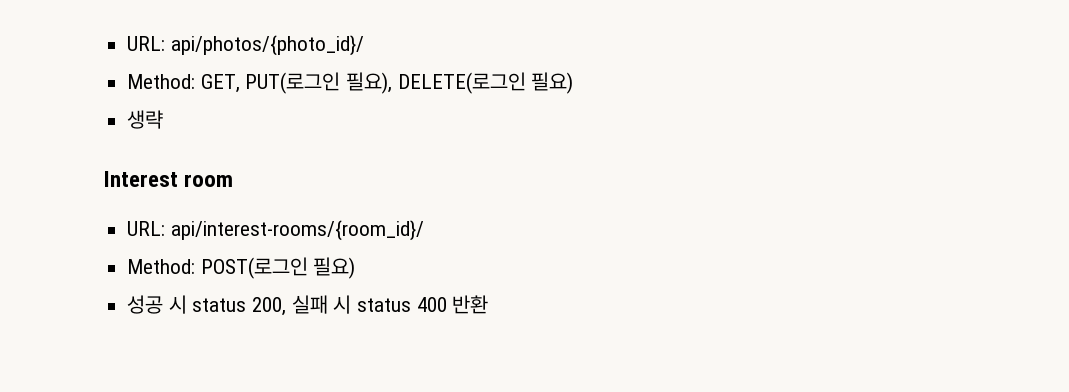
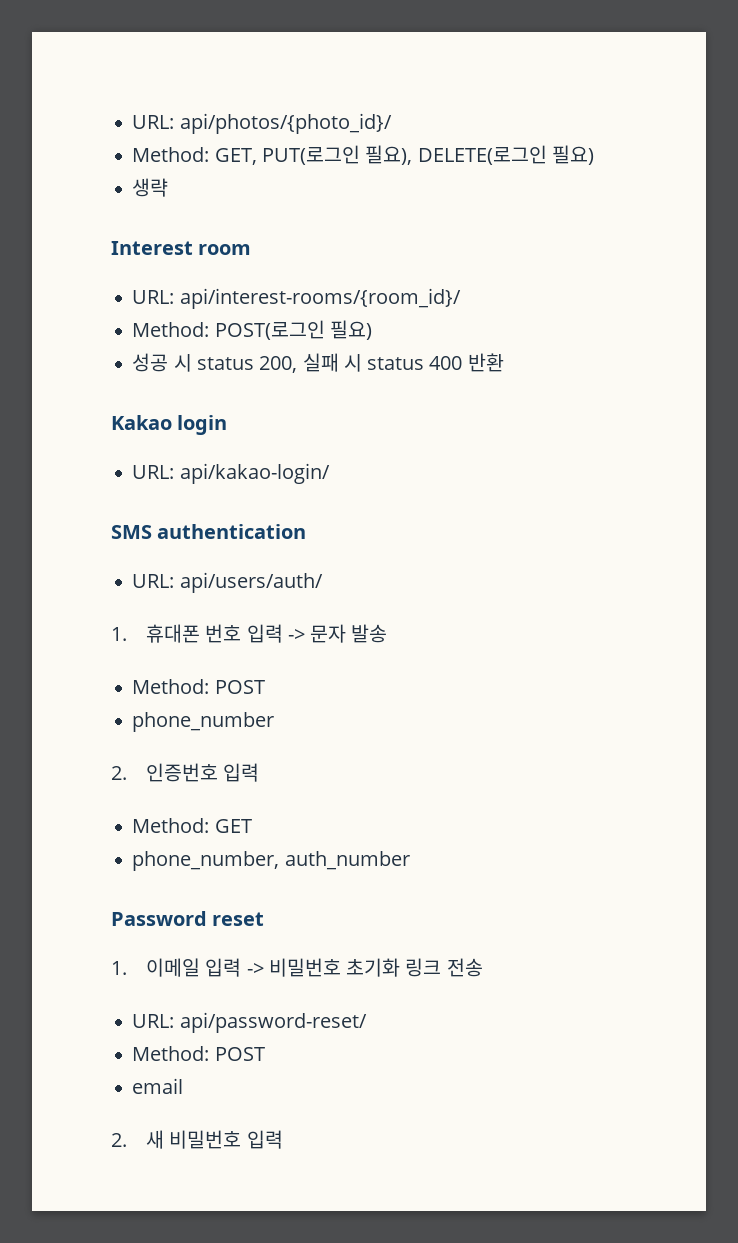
+ Kakao login
+ URL: api/kakao-login/
+ SMS authentication
+ URL: api/users/auth/
+ 1. 휴대폰 번호 입력 -> 문자 발송
+ Method: POST
+ phone_number
+ 2. 인증번호 입력
+ Method: GET
+ phone_number, auth_number
+ Password reset
+ 1. 이메일 입력 -> 비밀번호 초기화 링크 전송
+ URL: api/password-reset/
+ Method: POST
+ email
+ 2. 새 비밀번호 입력

